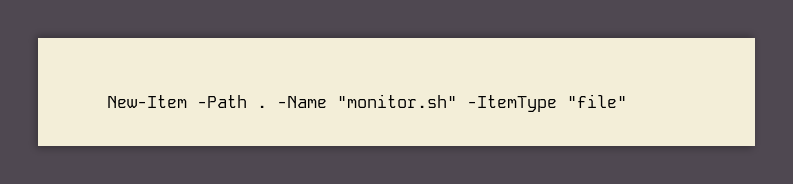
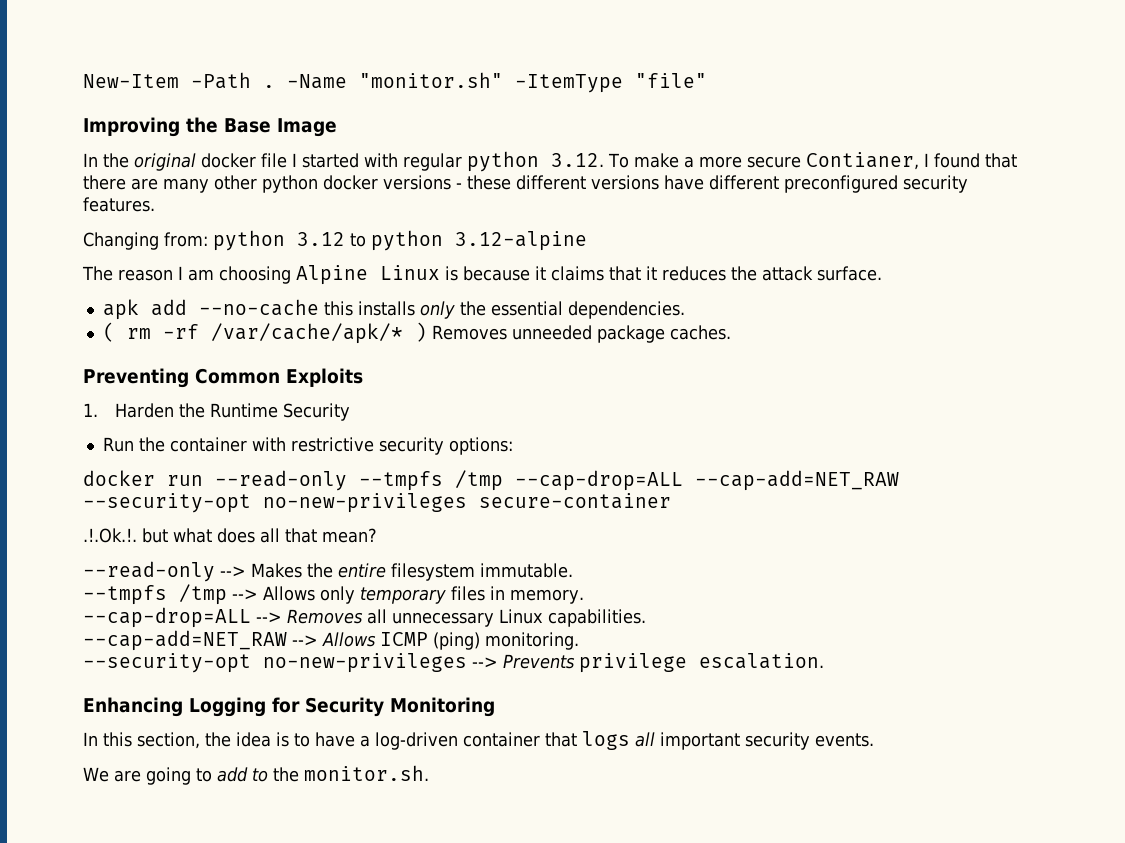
+ Improving the Base Image
+ In the original docker file I started with regular python 3.12. To make a more secure Contianer, I found that there are many other python docker versions - these different versions have different preconfigured security features.
+ Changing from: python 3.12 to python 3.12-alpine
+ The reason I am choosing Alpine Linux is because it claims that it reduces the attack surface.
+ apk add --no-cache this installs only the essential dependencies.
+ ( rm -rf /var/cache/apk/* ) Removes unneeded package caches.
+ Preventing Common Exploits
+ 1. Harden the Runtime Security
+ Run the container with restrictive security options:
+ docker run --read-only --tmpfs /tmp --cap-drop=ALL --cap-add=NET_RAW --security-opt no-new-privileges secure-container
+ .!.Ok.!. but what does all that mean?
+ --read-only --> Makes the entire filesystem immutable.
+ --tmpfs /tmp --> Allows only temporary files in memory.
+ --cap-drop=ALL --> Removes all unnecessary Linux capabilities.
+ --cap-add=NET_RAW --> Allows ICMP (ping) monitoring.
+ --security-opt no-new-privileges --> Prevents privilege escalation.
+ Enhancing Logging for Security Monitoring
+ In this section, the idea is to have a log-driven container that logs all important security events.
+ We are going to add to the monitor.sh.

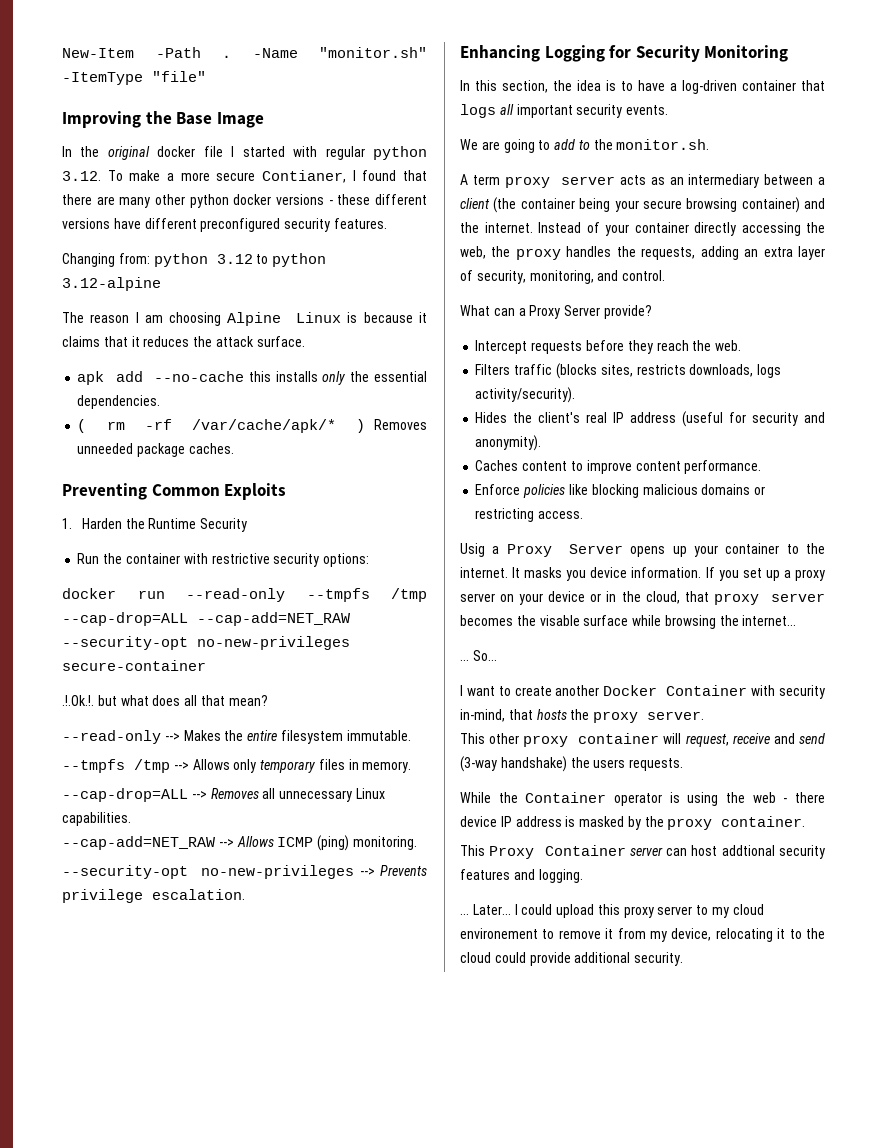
+ A term proxy server acts as an intermediary between a client (the container being your secure browsing container) and the internet. Instead of your container directly accessing the web, the proxy handles the requests, adding an extra layer of security, monitoring, and control.
+ What can a Proxy Server provide?
+ Intercept requests before they reach the web.
+ Filters traffic (blocks sites, restricts downloads, logs activity/security).
+ Hides the client's real IP address (useful for security and anonymity).
+ Caches content to improve content performance.
+ Enforce policies like blocking malicious domains or restricting access.
+ Usig a Proxy Server opens up your container to the internet. It masks you device information. If you set up a proxy server on your device or in the cloud, that proxy server becomes the visable surface while browsing the internet...
+ ... So...
+ I want to create another Docker Container with security in-mind, that hosts the proxy server.
+ This other proxy container will request, receive and send (3-way handshake) the users requests.
+ While the Container operator is using the web - there device IP address is masked by the proxy container.
+ This Proxy Container server can host addtional security features and logging.
+ ... Later... I could upload this proxy server to my cloud environement to remove it from my device, relocating it to the cloud could provide additional security.

